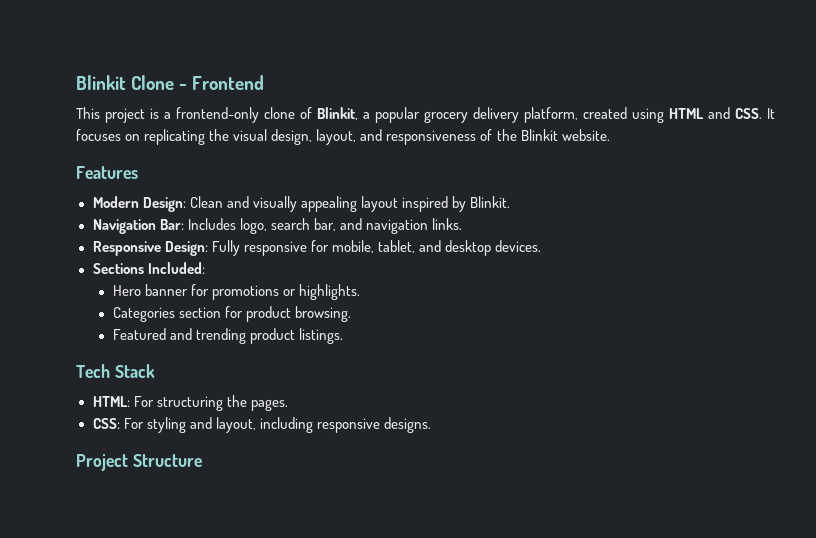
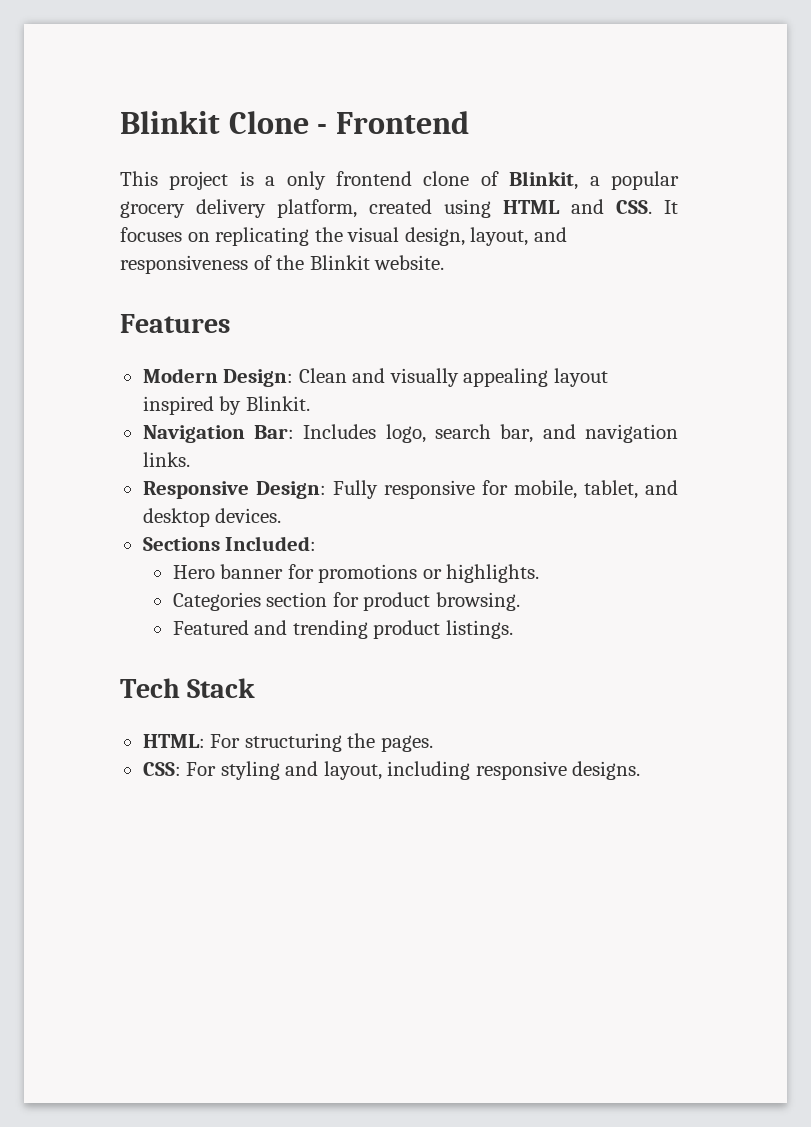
- This project is a frontend-only clone of Blinkit, a popular grocery delivery platform, created using HTML and CSS. It focuses on replicating the visual design, layout, and responsiveness of the Blinkit website.
+ This project is a only frontend clone of Blinkit, a popular grocery delivery platform, created using HTML and CSS. It focuses on replicating the visual design, layout, and responsiveness of the Blinkit website.
- Project Structure

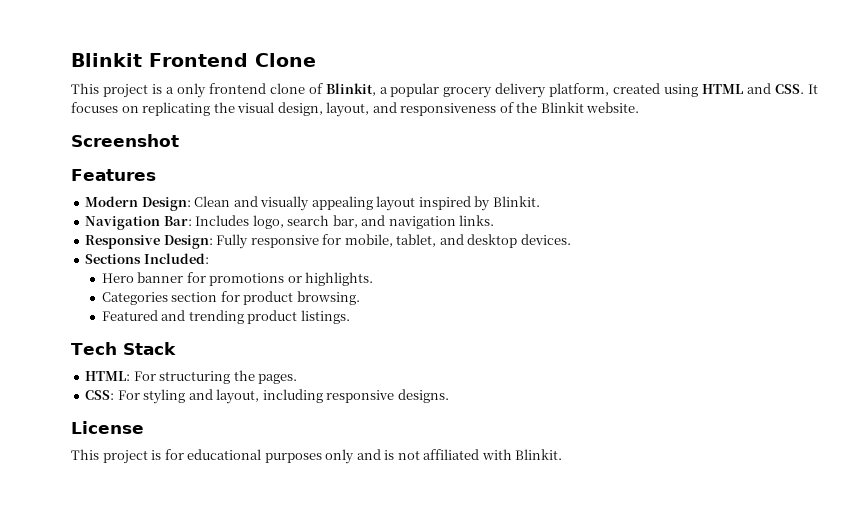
- Blinkit Clone - Frontend
+ Blinkit Frontend Clone
+ Screenshot
+ License
+ This project is for educational purposes only and is not affiliated with Blinkit.

